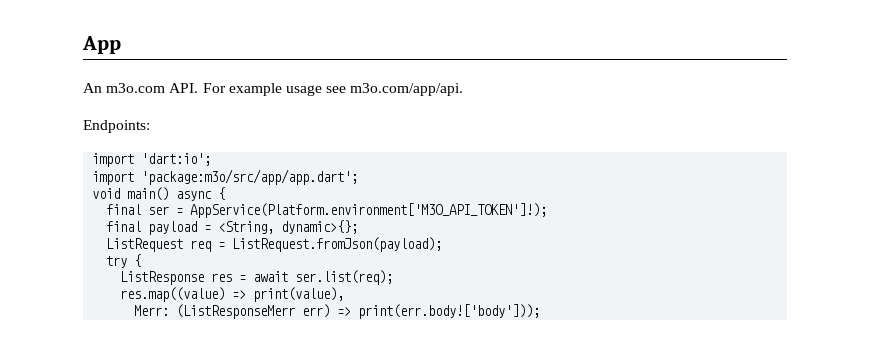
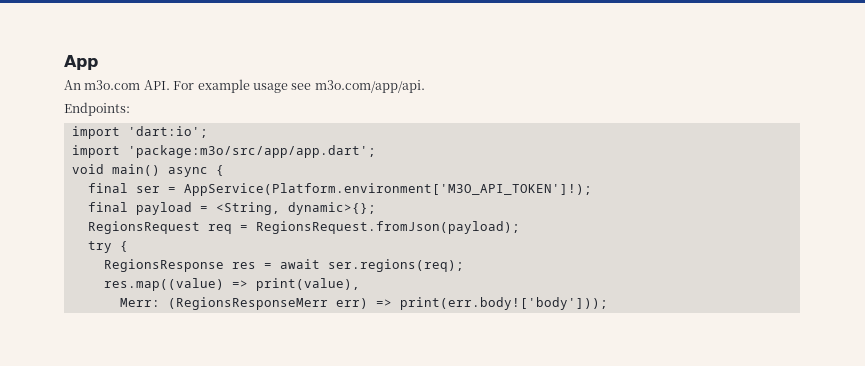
- ListRequest req = ListRequest.fromJson(payload);
+ RegionsRequest req = RegionsRequest.fromJson(payload);
- ListResponse res = await ser.list(req);
+ RegionsResponse res = await ser.regions(req);
- Merr: (ListResponseMerr err) => print(err.body!['body']));
+ Merr: (RegionsResponseMerr err) => print(err.body!['body']));

